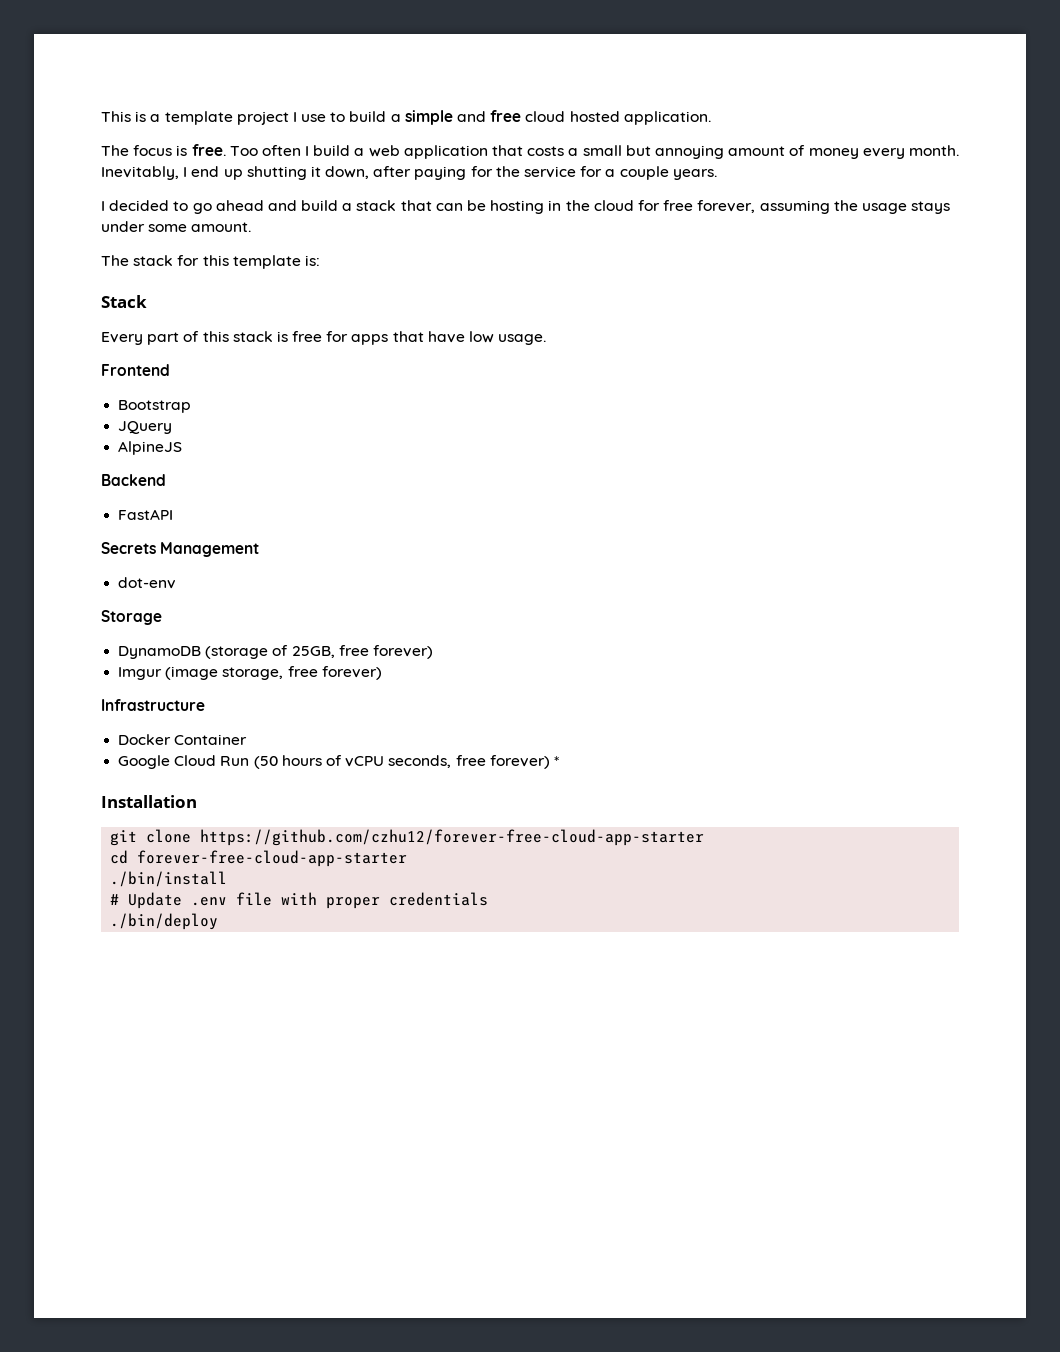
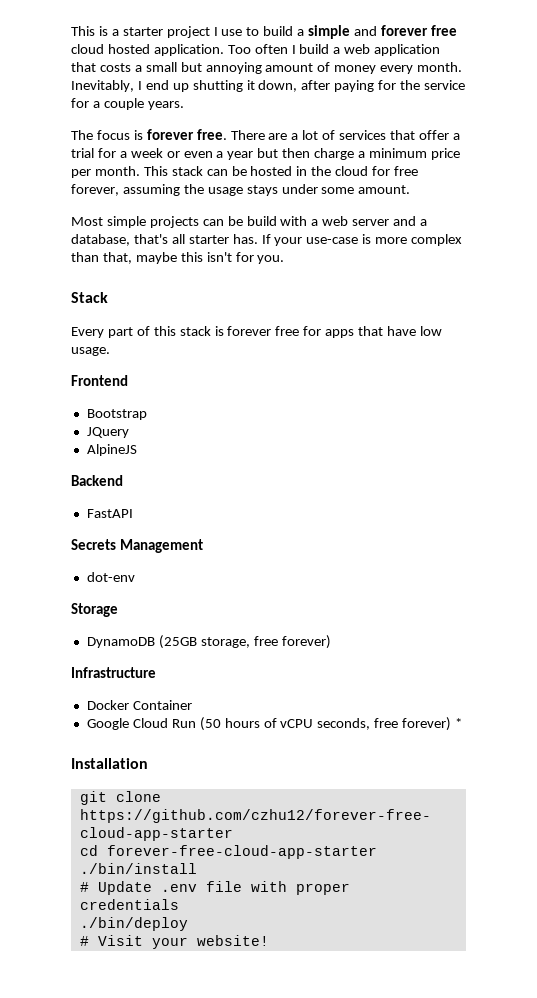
- This is a template project I use to build a simple and free cloud hosted application.
- The focus is free.
+ This is a starter project I use to build a simple and forever free cloud hosted application.
- I decided to go ahead and build a stack that can be hosting in the cloud for free forever, assuming the usage stays under some amount.
+ The focus is forever free. There are a lot of services that offer a trial for a week or even a year but then charge a minimum price per month. This stack can be hosted in the cloud for free forever, assuming the usage stays under some amount.
- The stack for this template is:
+ Most simple projects can be build with a web server and a database, that's all starter has. If your use-case is more complex than that, maybe this isn't for you.
- Every part of this stack is free for apps that have low usage.
+ Every part of this stack is forever free for apps that have low usage.
- DynamoDB (storage of 25GB, free forever)
- Imgur (image storage, free forever)
+ DynamoDB (25GB storage, free forever)
+ # Visit your website!

